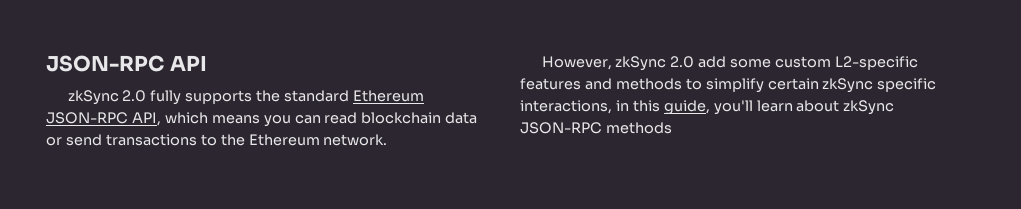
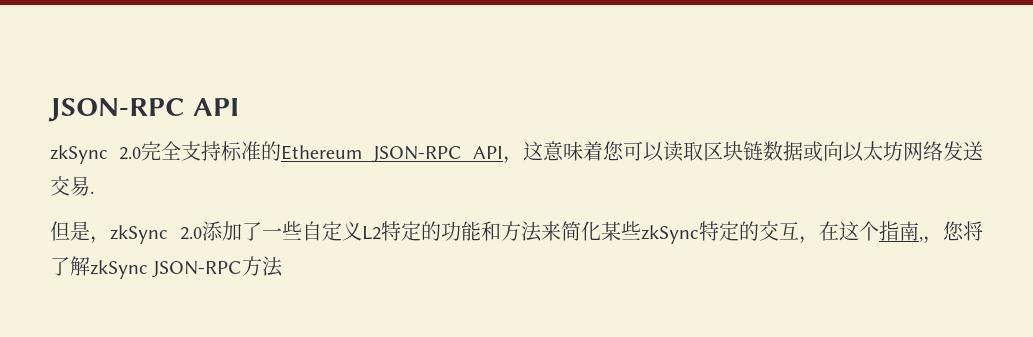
- zkSync 2.0 fully supports the standard Ethereum JSON-RPC API, which means you can read blockchain data or send transactions to the Ethereum network.
- However, zkSync 2.0 add some custom L2-specific features and methods to simplify certain zkSync specific interactions, in this guide, you'll learn about zkSync JSON-RPC methods
+ zkSync 2.0完全支持标准的Ethereum JSON-RPC API，这意味着您可以读取区块链数据或向以太坊网络发送交易.
+ 但是，zkSync 2.0添加了一些自定义L2特定的功能和方法来简化某些zkSync特定的交互，在这个指南,，您将了解zkSync JSON-RPC方法

